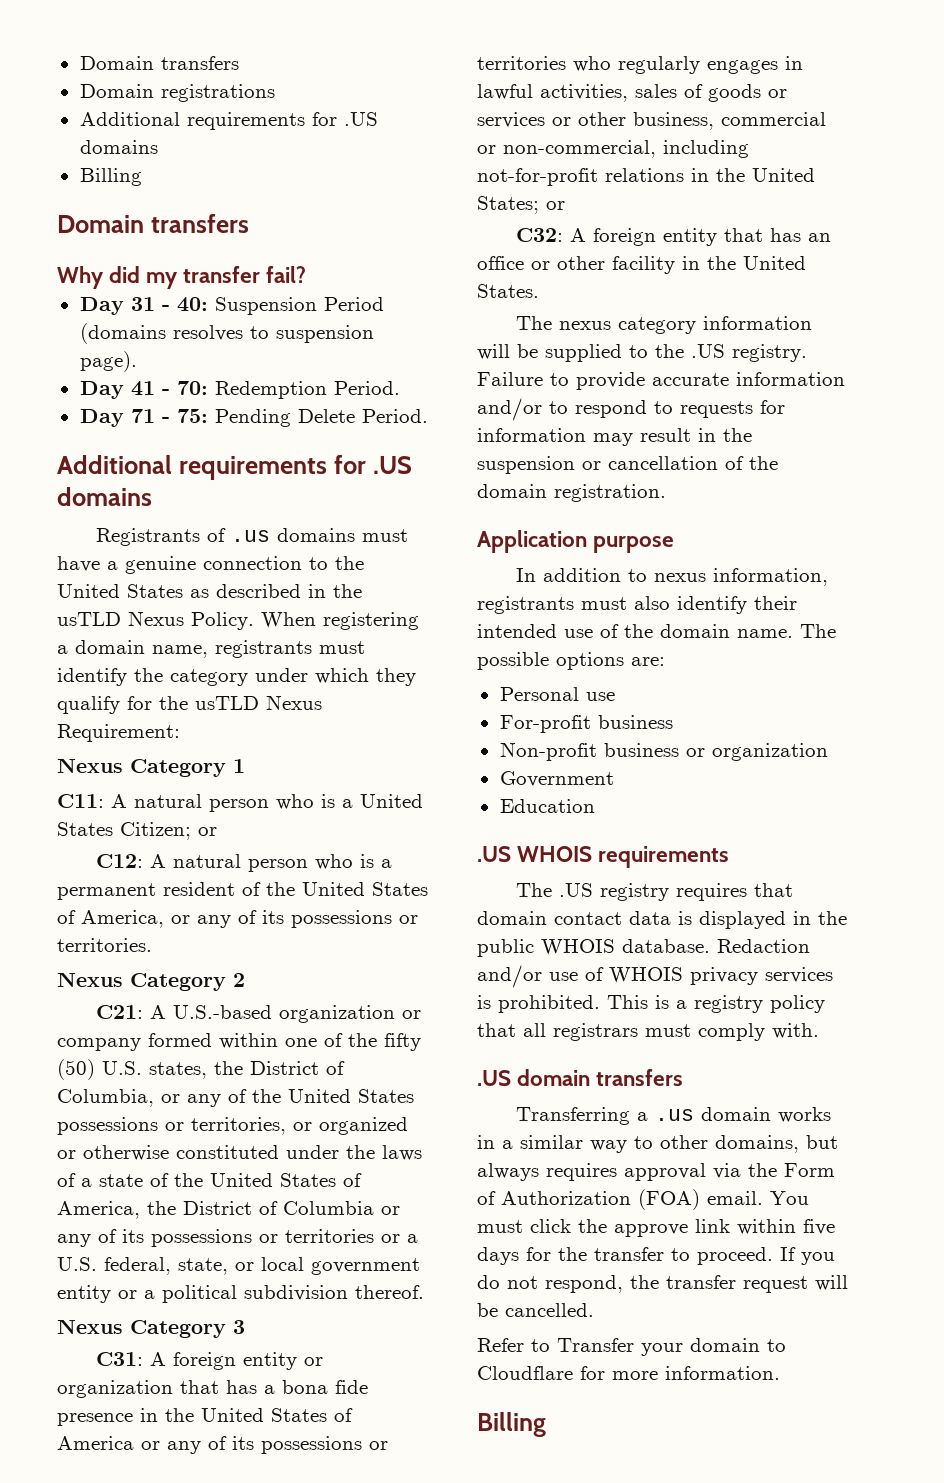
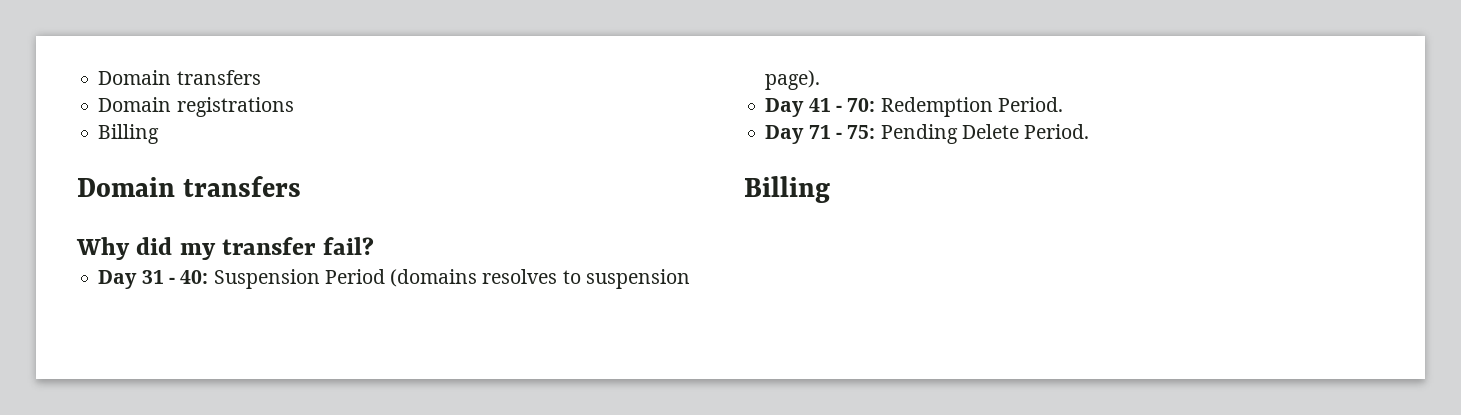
  Domain registrations
- Additional requirements for .US domains
  Day 71 - 75: Pending Delete Period.
- Additional requirements for .US domains
- Registrants of .us domains must have a genuine connection to the United States as described in the usTLD Nexus Policy. When registering a domain name, registrants must identify the category under which they qualify for the usTLD Nexus Requirement:
- Nexus Category 1
- C11: A natural person who is a United States Citizen; or
- C12: A natural person who is a permanent resident of the United States of America, or any of its possessions or territories.
- Nexus Category 2
- C21: A U.S.-based organization or company formed within one of the fifty (50) U.S. states, the District of Columbia, or any of the United States possessions or territories, or organized or otherwise constituted under the laws of a state of the United States of America, the District of Columbia or any of its possessions or territories or a U.S. federal, state, or local government entity or a political subdivision thereof.
- Nexus Category 3
- C31: A foreign entity or organization that has a bona fide presence in the United States of America or any of its possessions or territories who regularly engages in lawful activities, sales of goods or services or other business, commercial or non-commercial, including not-for-profit relations in the United States; or
- C32: A foreign entity that has an office or other facility in the United States.
- The nexus category information will be supplied to the .US registry. Failure to provide accurate information and/or to respond to requests for information may result in the suspension or cancellation of the domain registration.
- Application purpose
- In addition to nexus information, registrants must also identify their intended use of the domain name. The possible options are:
- Personal use
- For-profit business
- Non-profit business or organization
- Government
- Education
- .US WHOIS requirements
- The .US registry requires that domain contact data is displayed in the public WHOIS database. Redaction and/or use of WHOIS privacy services is prohibited. This is a registry policy that all registrars must comply with.
- .US domain transfers
- Transferring a .us domain works in a similar way to other domains, but always requires approval via the Form of Authorization (FOA) email. You must click the approve link within five days for the transfer to proceed. If you do not respond, the transfer request will be cancelled.
- Refer to Transfer your domain to Cloudflare for more information.

